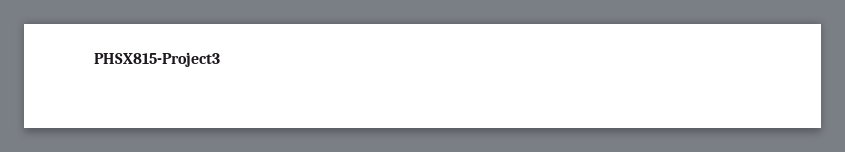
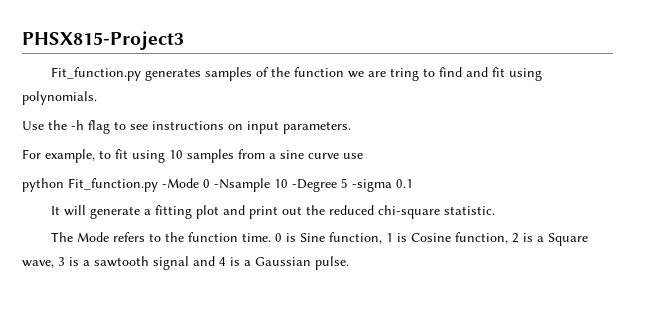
+ Fit_function.py generates samples of the function we are tring to find and fit using polynomials.
+ Use the -h flag to see instructions on input parameters.
+ For example, to fit using 10 samples from a sine curve use
+ python Fit_function.py -Mode 0 -Nsample 10 -Degree 5 -sigma 0.1
+ It will generate a fitting plot and print out the reduced chi-square statistic.
+ The Mode refers to the function time. 0 is Sine function, 1 is Cosine function, 2 is a Square wave, 3 is a sawtooth signal and 4 is a Gaussian pulse.

